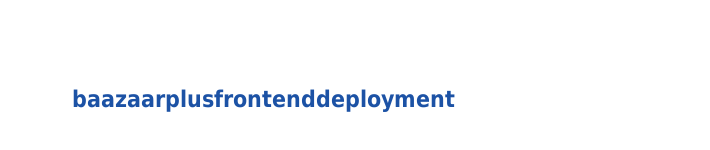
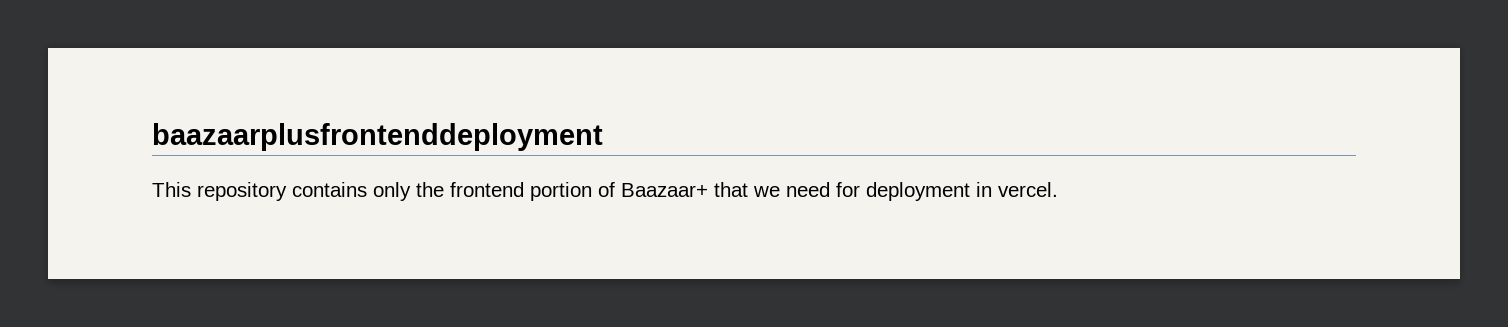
+ This repository contains only the frontend portion of Baazaar+ that we need for deployment in vercel.

